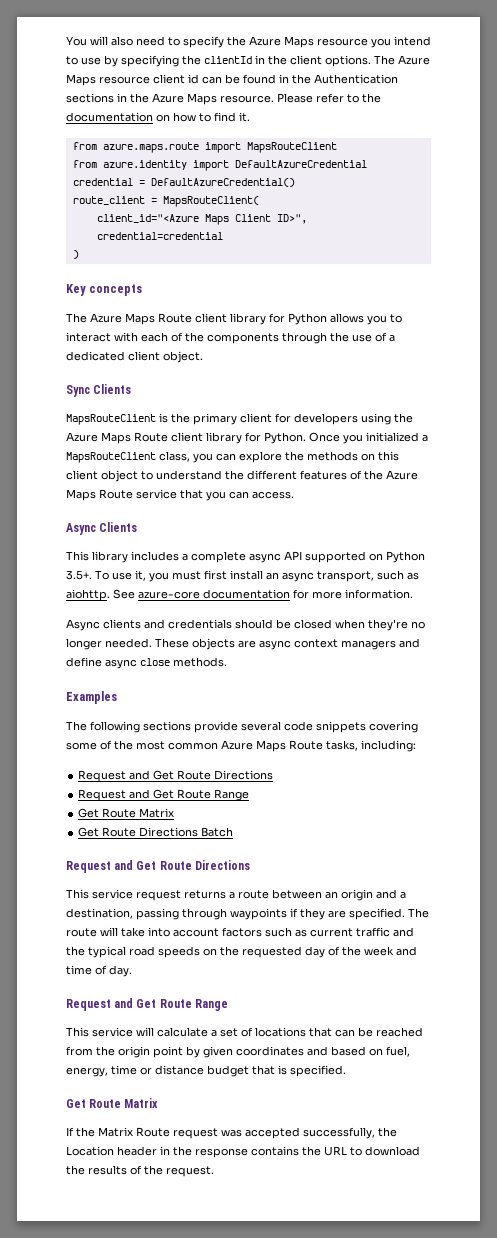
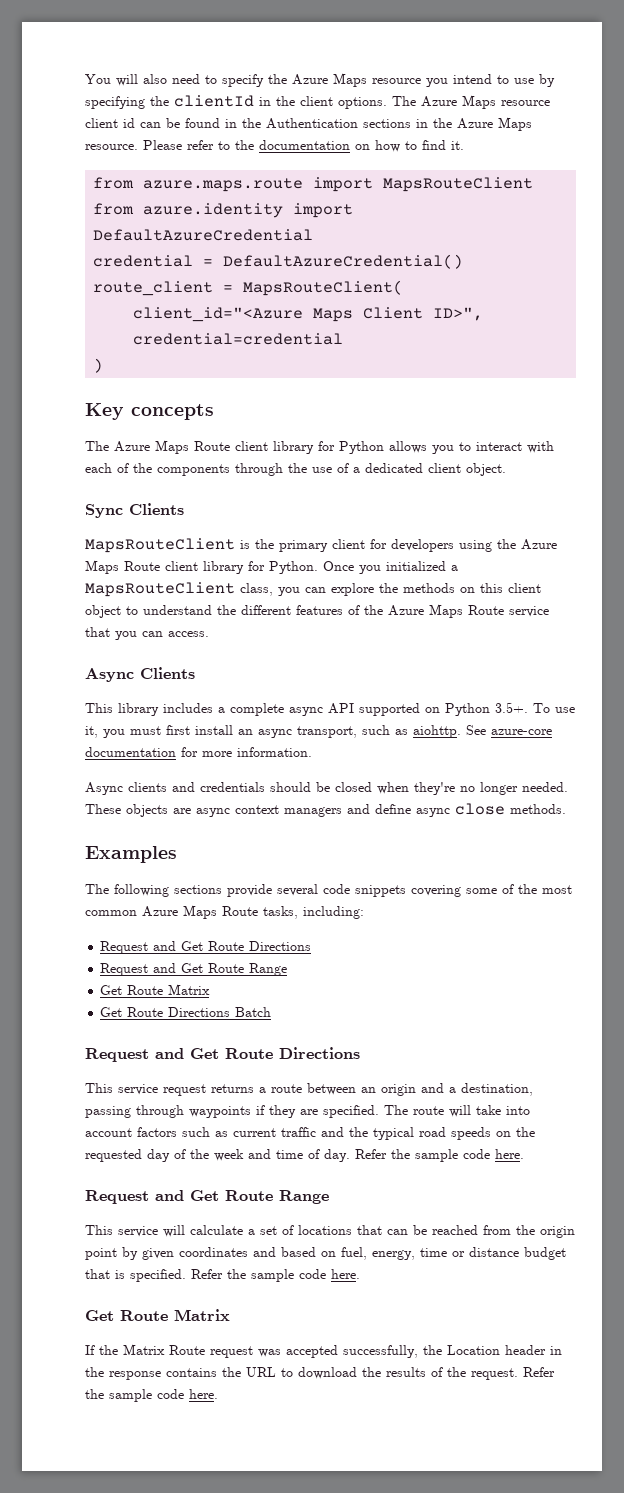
- The route will take into account factors such as current traffic and the typical road speeds on the requested day of the week and time of day.
+ The route will take into account factors such as current traffic and the typical road speeds on the requested day of the week and time of day. Refer the sample code here.
- This service will calculate a set of locations that can be reached from the origin point by given coordinates and based on fuel, energy, time or distance budget that is specified.
+ This service will calculate a set of locations that can be reached from the origin point by given coordinates and based on fuel, energy, time or distance budget that is specified. Refer the sample code here.
- If the Matrix Route request was accepted successfully, the Location header in the response contains the URL to download the results of the request.
+ If the Matrix Route request was accepted successfully, the Location header in the response contains the URL to download the results of the request. Refer the sample code here.

